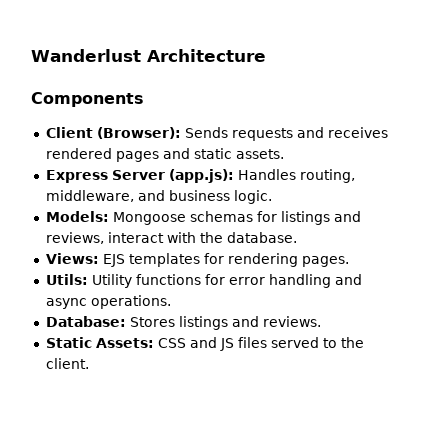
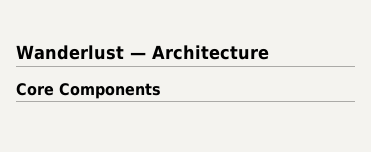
- Wanderlust Architecture
+ Wanderlust — Architecture
- Components
+ Core Components
- Client (Browser): Sends requests and receives rendered pages and static assets.
- Express Server (app.js): Handles routing, middleware, and business logic.
- Models: Mongoose schemas for listings and reviews, interact with the database.
- Views: EJS templates for rendering pages.
- Utils: Utility functions for error handling and async operations.
- Database: Stores listings and reviews.
- Static Assets: CSS and JS files served to the client.

